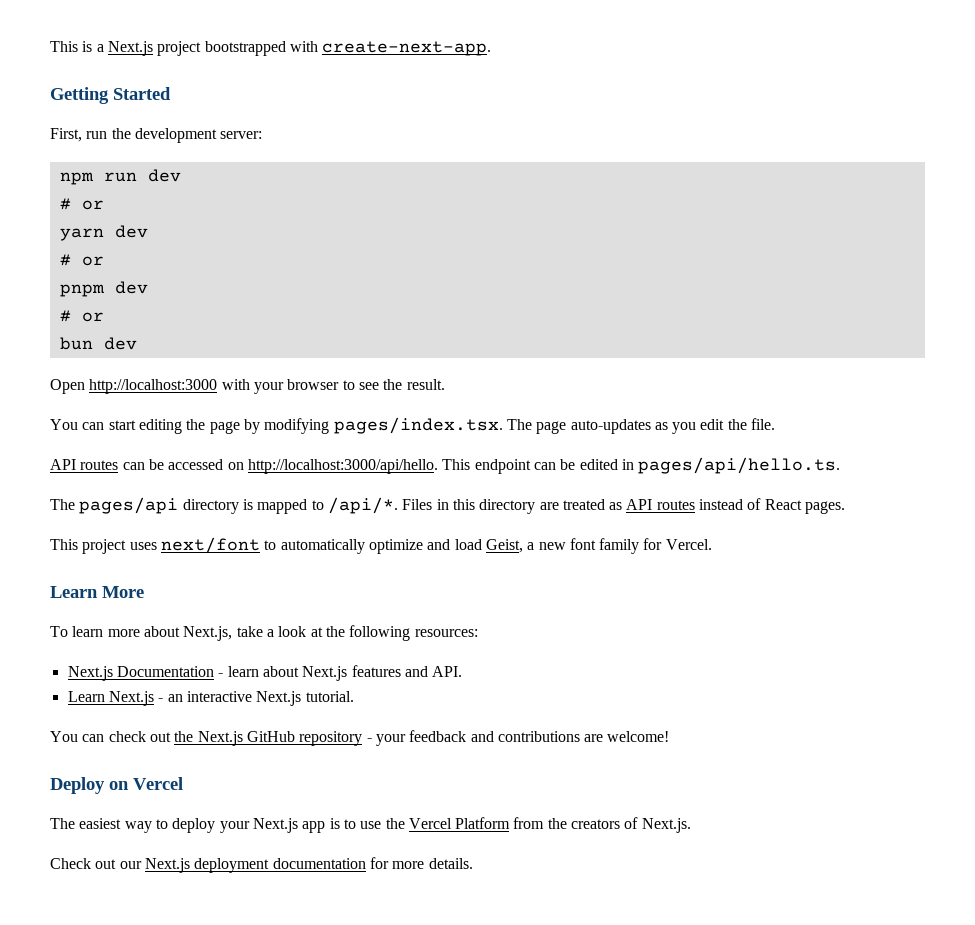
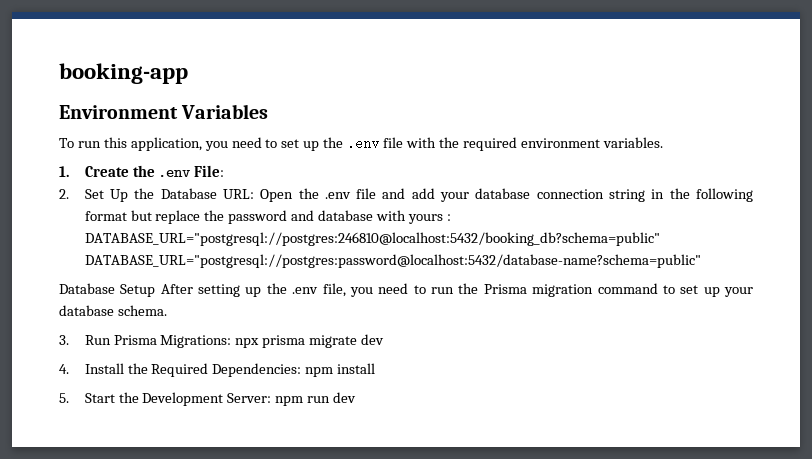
- This is a Next.js project bootstrapped with create-next-app.
- Getting Started
- First, run the development server:
- npm run dev
- # or
- yarn dev
- # or
- pnpm dev
- # or
- bun dev
- Open http://localhost:3000 with your browser to see the result.
- You can start editing the page by modifying pages/index.tsx. The page auto-updates as you edit the file.
- API routes can be accessed on http://localhost:3000/api/hello. This endpoint can be edited in pages/api/hello.ts.
- The pages/api directory is mapped to /api/*. Files in this directory are treated as API routes instead of React pages.
- This project uses next/font to automatically optimize and load Geist, a new font family for Vercel.
- Learn More
- To learn more about Next.js, take a look at the following resources:
- Next.js Documentation - learn about Next.js features and API.
- Learn Next.js - an interactive Next.js tutorial.
- You can check out the Next.js GitHub repository - your feedback and contributions are welcome!
- Deploy on Vercel
- The easiest way to deploy your Next.js app is to use the Vercel Platform from the creators of Next.js.
- Check out our Next.js deployment documentation for more details.
+ booking-app
+ Environment Variables
+ To run this application, you need to set up the .env file with the required environment variables.
+ 1. Create the .env File:
+ 2. Set Up the Database URL: Open the .env file and add your database connection string in the following format but replace the password and database with yours : DATABASE_URL="postgresql://postgres:246810@localhost:5432/booking_db?schema=public" DATABASE_URL="postgresql://postgres:password@localhost:5432/database-name?schema=public"
+ Database Setup After setting up the .env file, you need to run the Prisma migration command to set up your database schema.
+ 3. Run Prisma Migrations: npx prisma migrate dev
+ 4. Install the Required Dependencies: npm install
+ 5. Start the Development Server: npm run dev

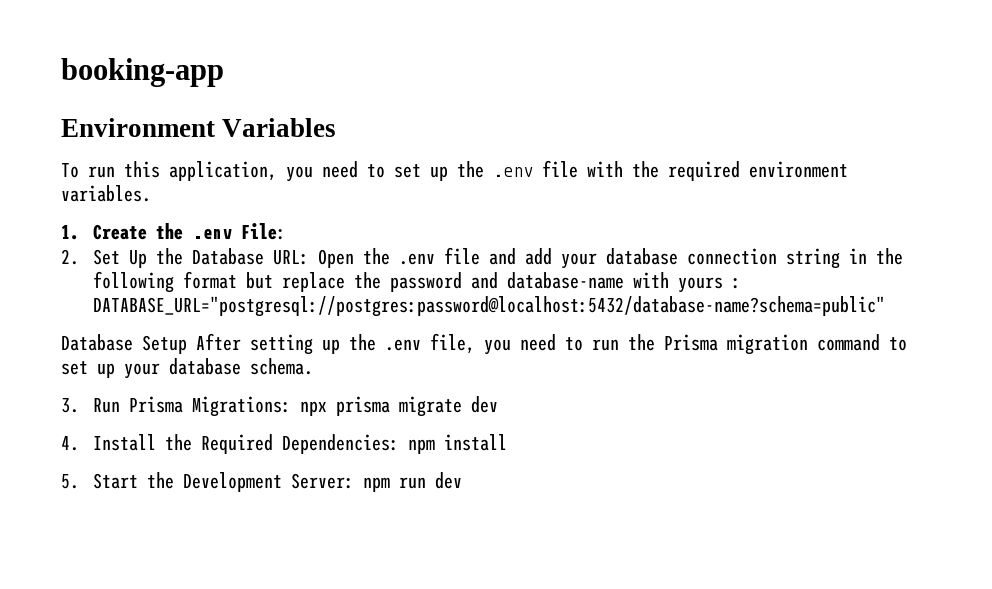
- 2. Set Up the Database URL: Open the .env file and add your database connection string in the following format but replace the password and database with yours : DATABASE_URL="postgresql://postgres:246810@localhost:5432/booking_db?schema=public" DATABASE_URL="postgresql://postgres:password@localhost:5432/database-name?schema=public"
+ 2. Set Up the Database URL: Open the .env file and add your database connection string in the following format but replace the password and database-name with yours : DATABASE_URL="postgresql://postgres:password@localhost:5432/database-name?schema=public"

